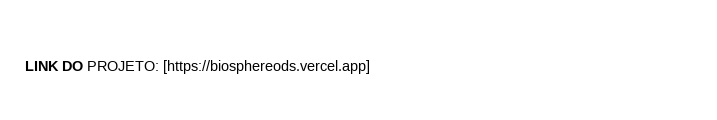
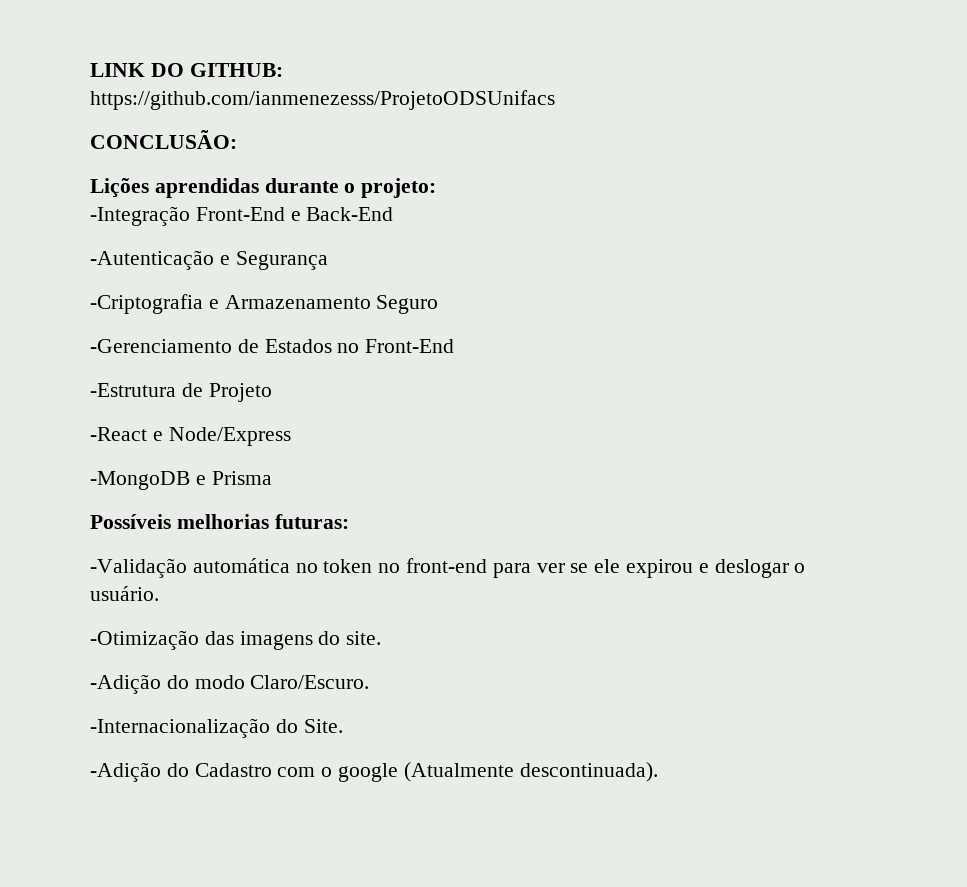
- LINK DO PROJETO: [https://biosphereods.vercel.app]
+ LINK DO GITHUB:
+ https://github.com/ianmenezesss/ProjetoODSUnifacs
+ CONCLUSÃO:
+ Lições aprendidas durante o projeto:
+ -Integração Front-End e Back-End
+ -Autenticação e Segurança
+ -Criptografia e Armazenamento Seguro
+ -Gerenciamento de Estados no Front-End
+ -Estrutura de Projeto
+ -React e Node/Express
+ -MongoDB e Prisma
+ Possíveis melhorias futuras:
+ -Validação automática no token no front-end para ver se ele expirou e deslogar o usuário.
+ -Otimização das imagens do site.
+ -Adição do modo Claro/Escuro.
+ -Internacionalização do Site.
+ -Adição do Cadastro com o google (Atualmente descontinuada).

